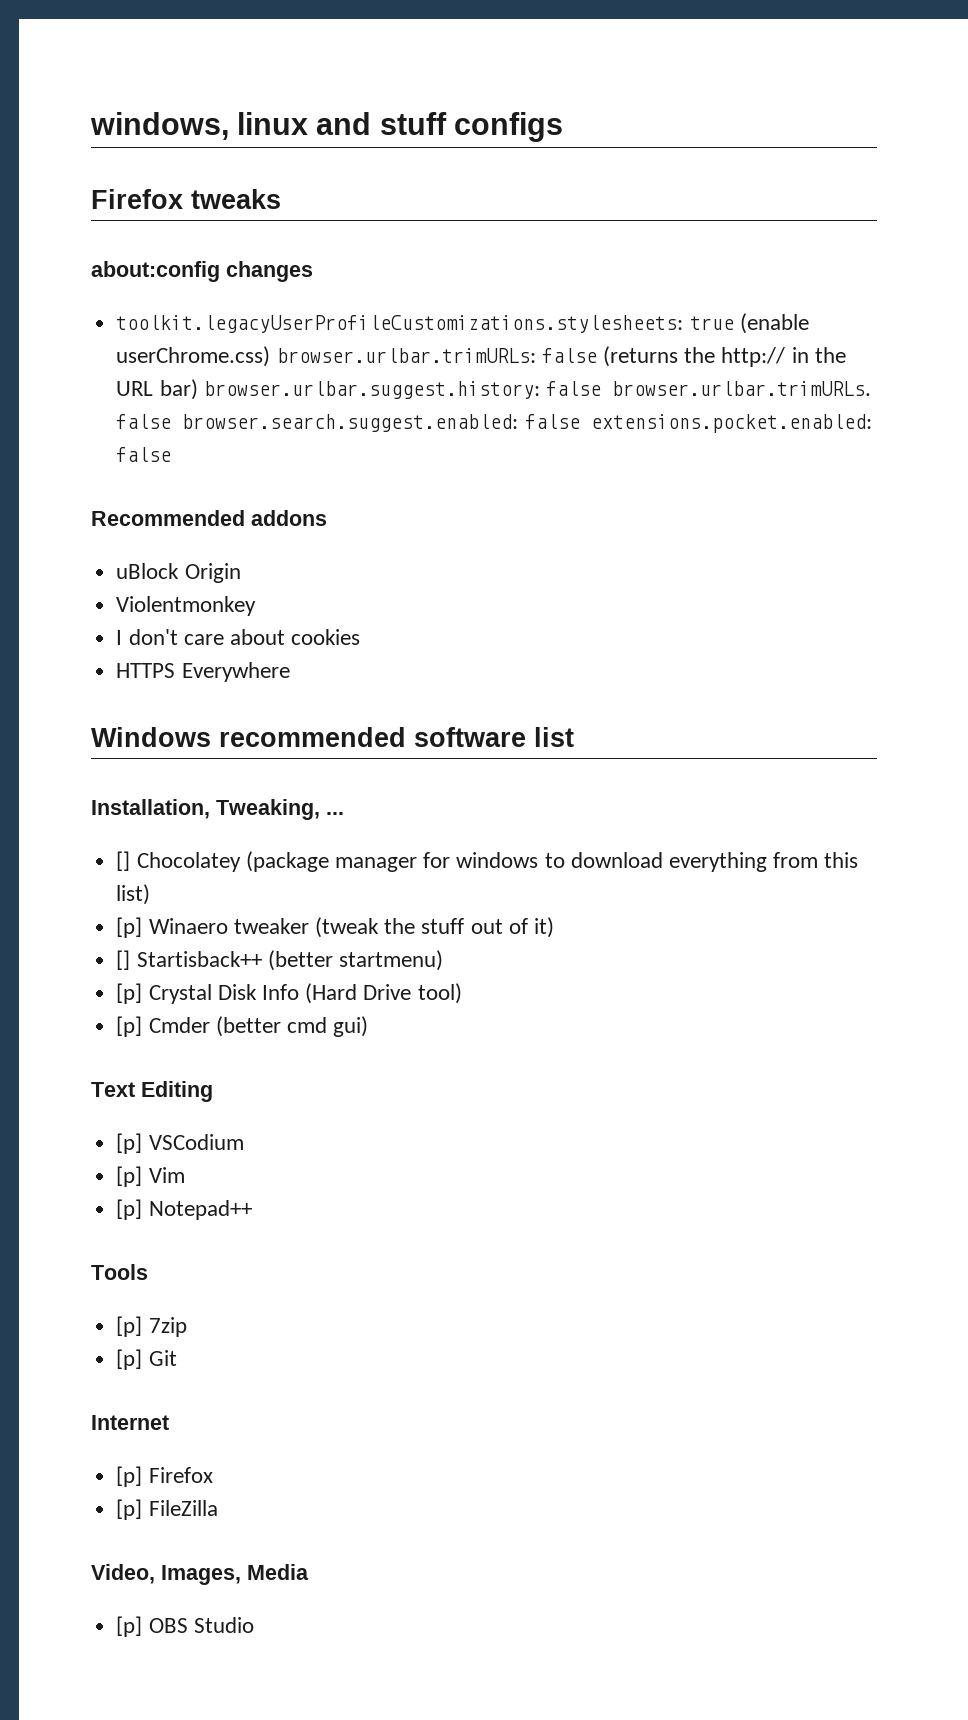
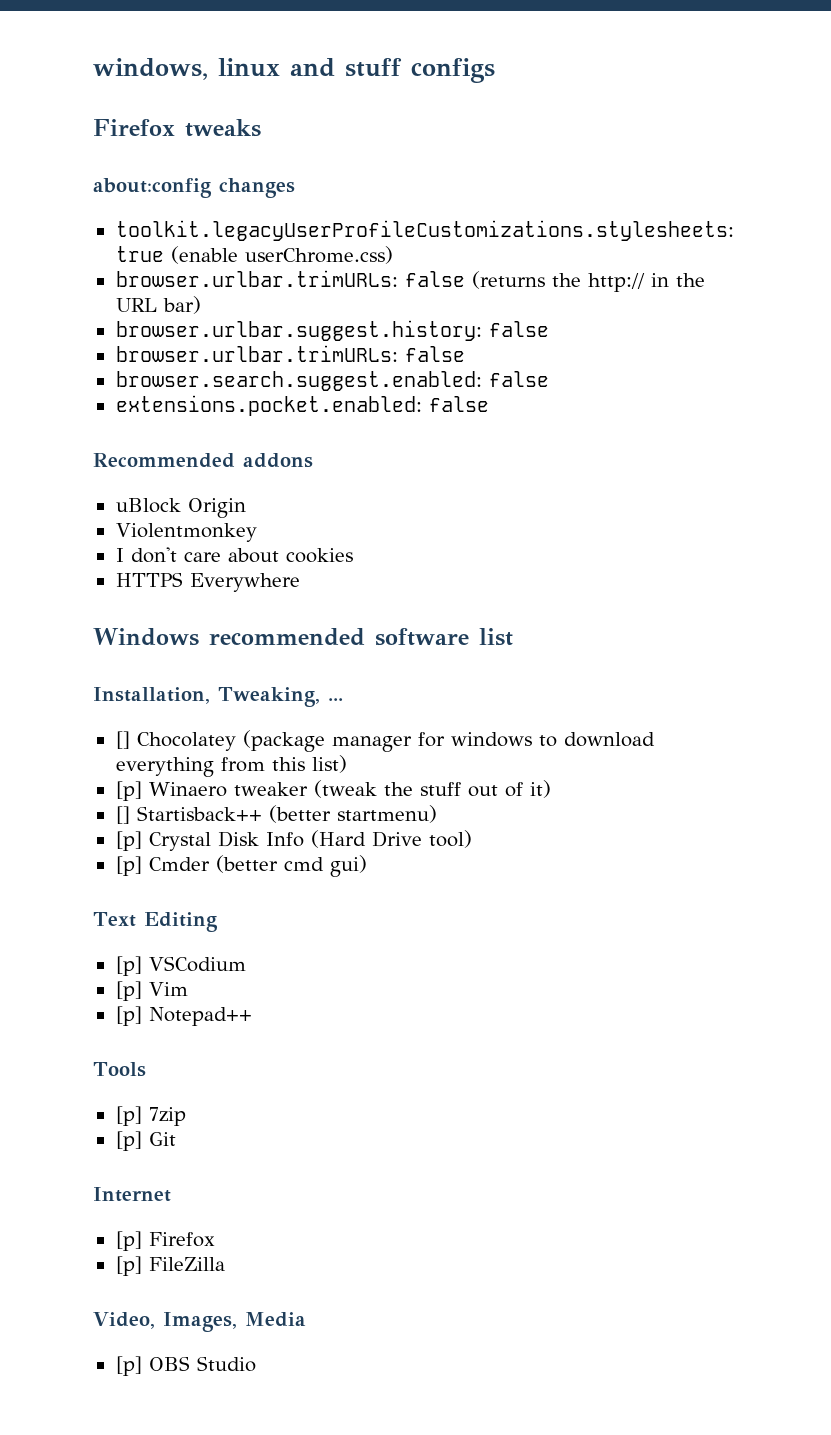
- toolkit.legacyUserProfileCustomizations.stylesheets: true (enable userChrome.css) browser.urlbar.trimURLs: false (returns the http:// in the URL bar) browser.urlbar.suggest.history: false browser.urlbar.trimURLs. false browser.search.suggest.enabled: false extensions.pocket.enabled: false
+ toolkit.legacyUserProfileCustomizations.stylesheets: true (enable userChrome.css)
+ browser.urlbar.trimURLs: false (returns the http:// in the URL bar)
+ browser.urlbar.suggest.history: false
+ browser.urlbar.trimURLs: false
+ browser.search.suggest.enabled: false
+ extensions.pocket.enabled: false

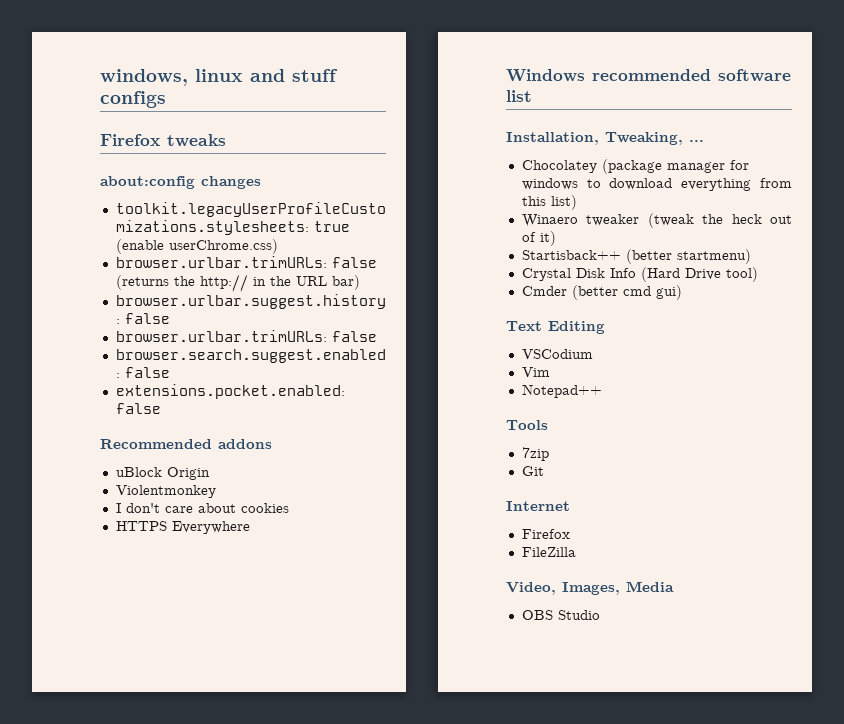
- [] Chocolatey (package manager for windows to download everything from this list)
+ Chocolatey (package manager for windows to download everything from this list)
- [p] Winaero tweaker (tweak the stuff out of it)
+ Winaero tweaker (tweak the heck out of it)
- [] Startisback++ (better startmenu)
+ Startisback++ (better startmenu)
- [p] Crystal Disk Info (Hard Drive tool)
+ Crystal Disk Info (Hard Drive tool)
- [p] Cmder (better cmd gui)
+ Cmder (better cmd gui)
- [p] VSCodium
+ VSCodium
- [p] Vim
+ Vim
- [p] Notepad++
+ Notepad++
- [p] 7zip
+ 7zip
- [p] Git
+ Git
  Internet
- [p] Firefox
+ Firefox
- [p] FileZilla
+ FileZilla
- [p] OBS Studio
+ OBS Studio

